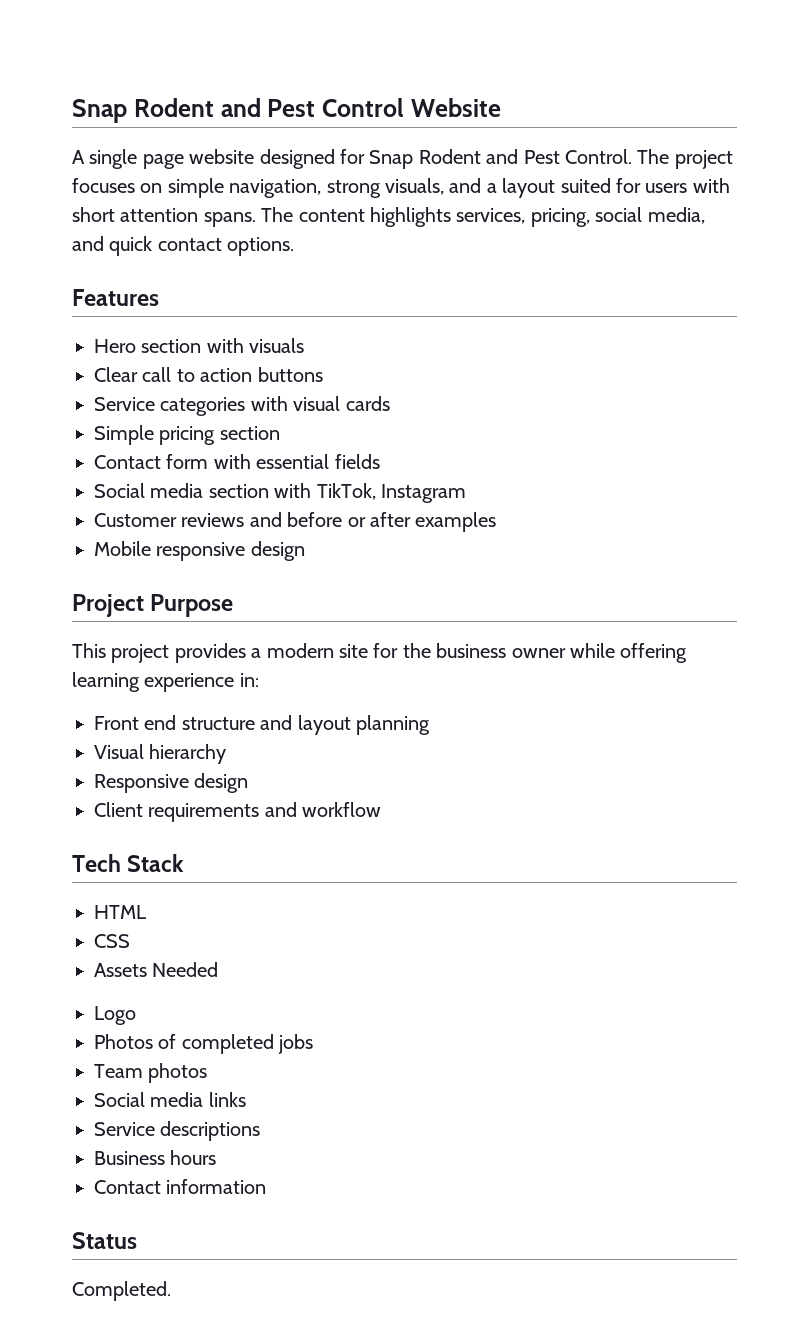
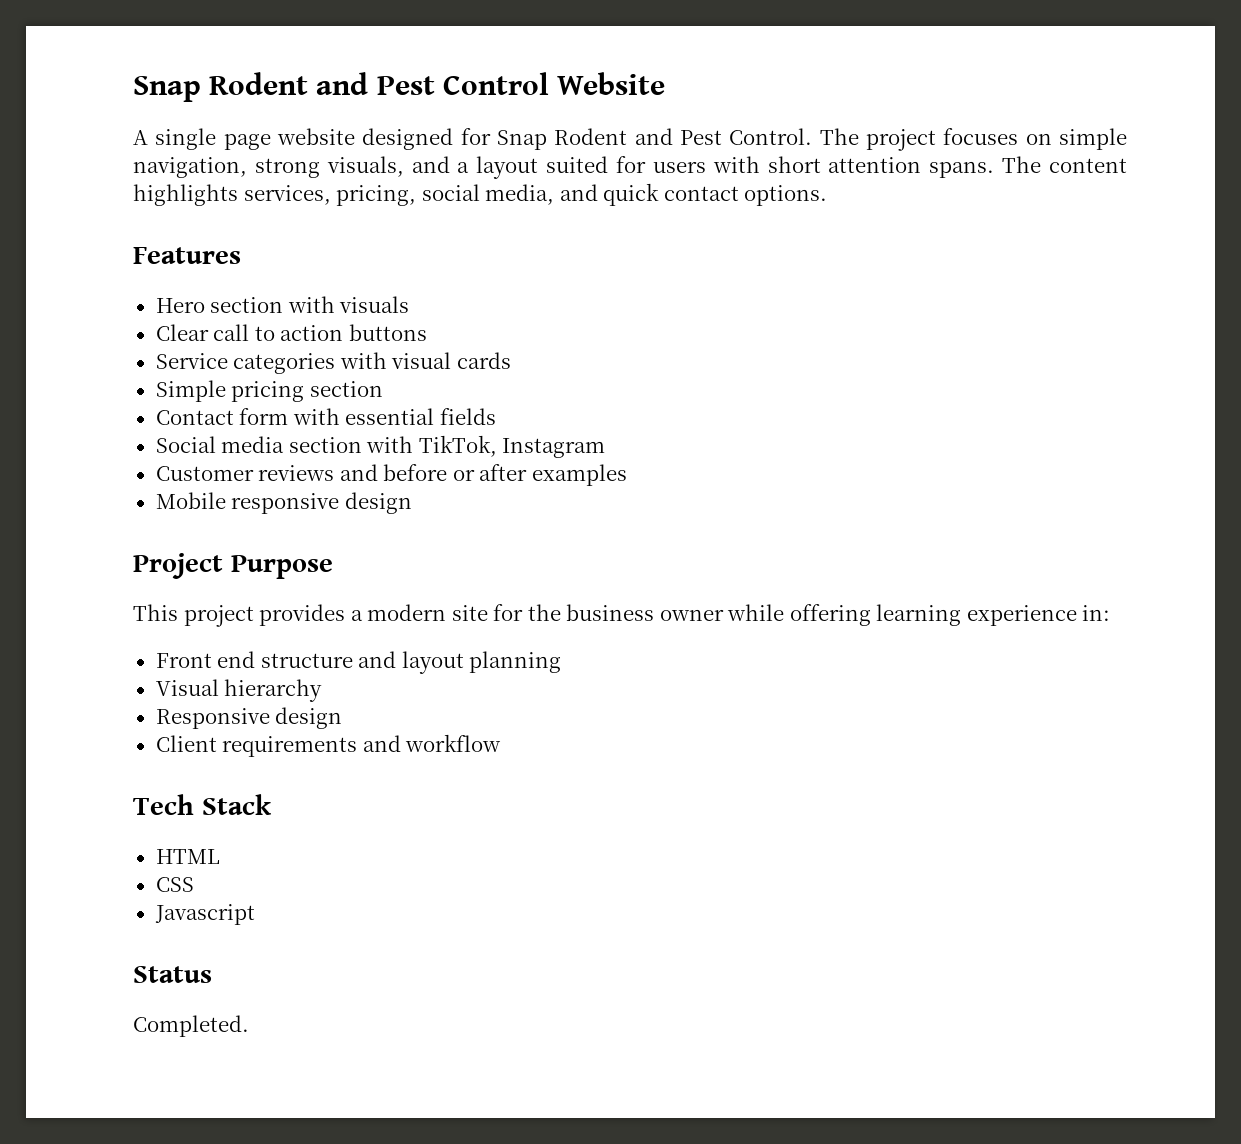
- Assets Needed
- Logo
- Photos of completed jobs
- Team photos
- Social media links
- Service descriptions
- Business hours
- Contact information
+ Javascript

